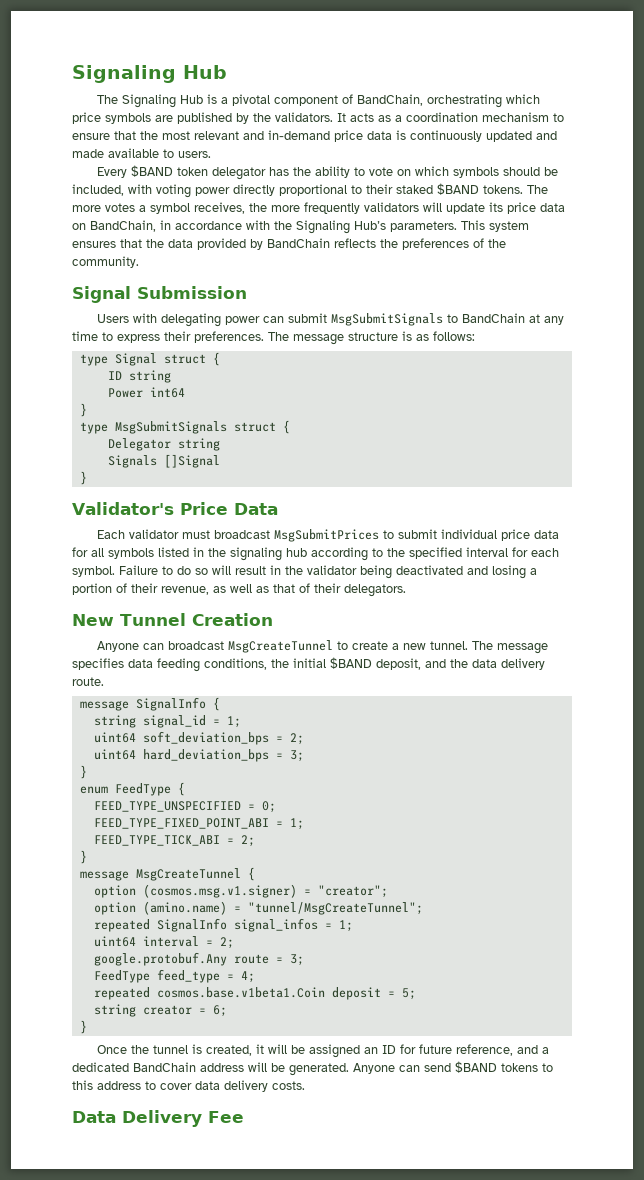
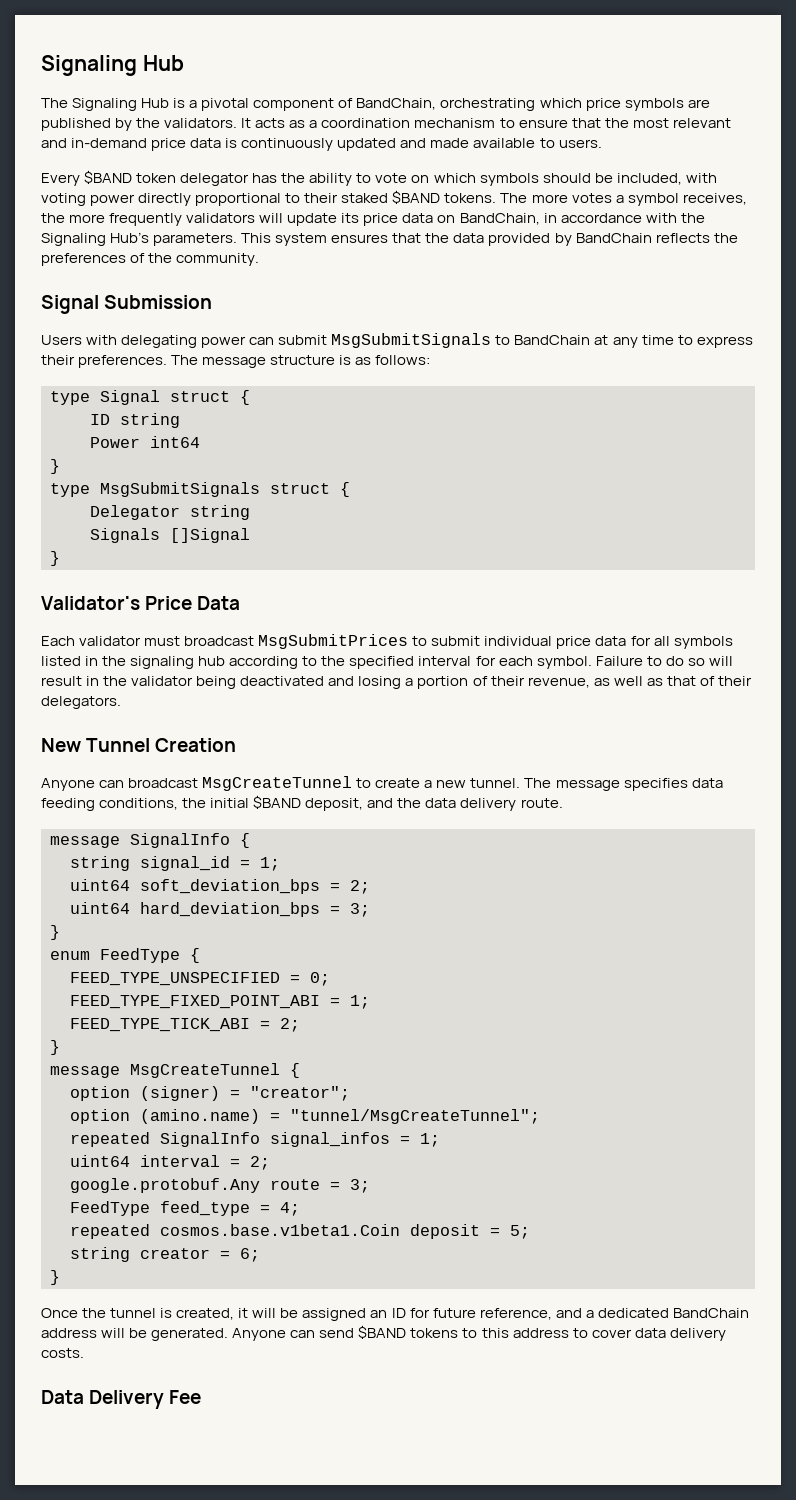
- option (cosmos.msg.v1.signer) = "creator";
+ option (signer) = "creator";

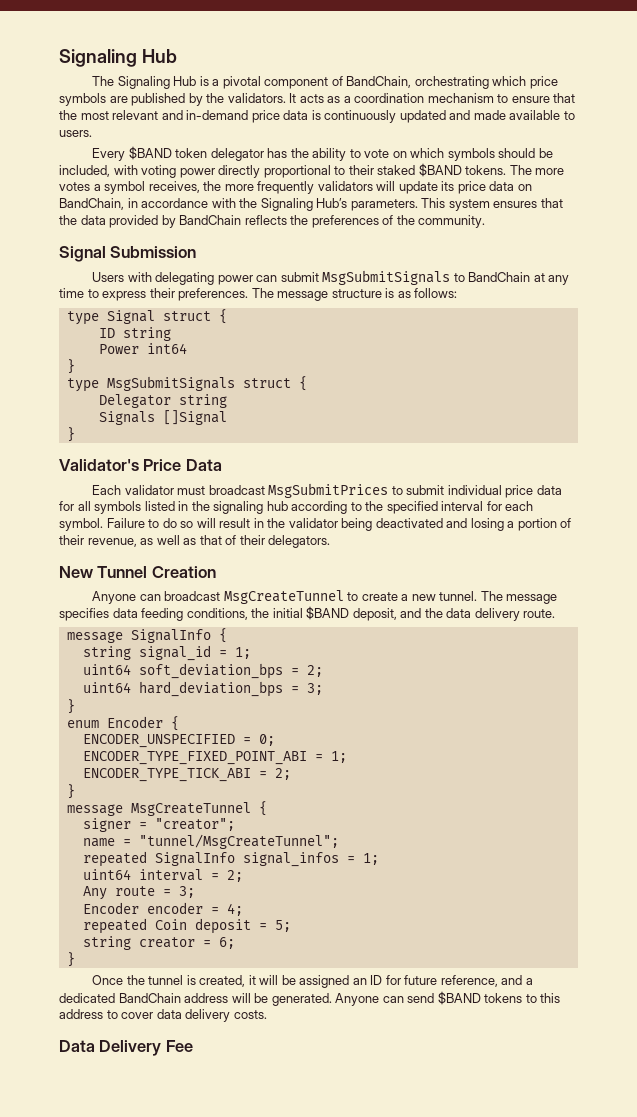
- enum FeedType {
- FEED_TYPE_UNSPECIFIED = 0;
+ enum Encoder {
+ ENCODER_UNSPECIFIED = 0;
- FEED_TYPE_FIXED_POINT_ABI = 1;
- FEED_TYPE_TICK_ABI = 2;
+ ENCODER_TYPE_FIXED_POINT_ABI = 1;
+ ENCODER_TYPE_TICK_ABI = 2;
- option (signer) = "creator";
+ signer = "creator";
- option (amino.name) = "tunnel/MsgCreateTunnel";
+ name = "tunnel/MsgCreateTunnel";
- google.protobuf.Any route = 3;
+ Any route = 3;
- FeedType feed_type = 4;
+ Encoder encoder = 4;
- repeated cosmos.base.v1beta1.Coin deposit = 5;
+ repeated Coin deposit = 5;

